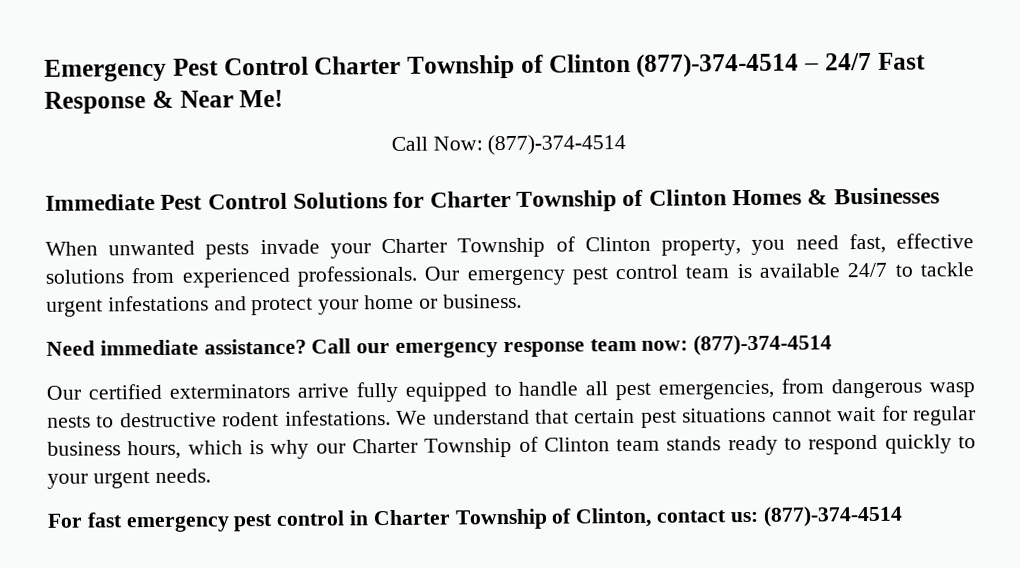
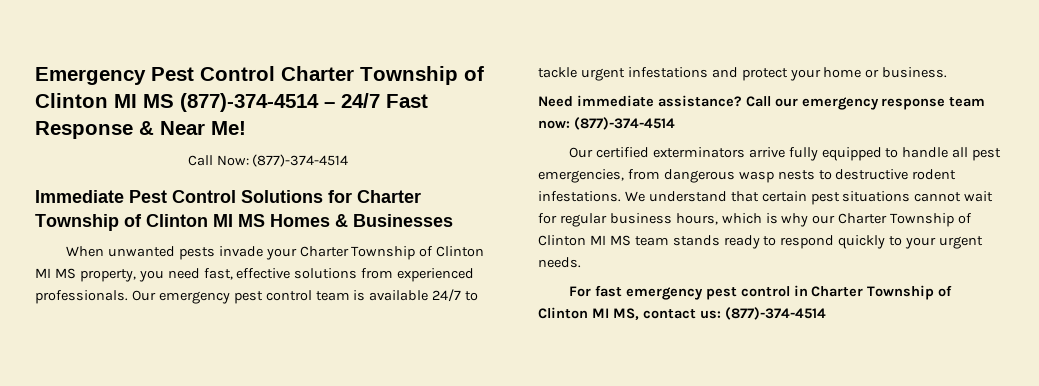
- Emergency Pest Control Charter Township of Clinton (877)-374-4514 – 24/7 Fast Response & Near Me!
+ Emergency Pest Control Charter Township of Clinton MI MS (877)-374-4514 – 24/7 Fast Response & Near Me!
- Immediate Pest Control Solutions for Charter Township of Clinton Homes & Businesses
+ Immediate Pest Control Solutions for Charter Township of Clinton MI MS Homes & Businesses
- When unwanted pests invade your Charter Township of Clinton property, you need fast, effective solutions from experienced professionals.
+ When unwanted pests invade your Charter Township of Clinton MI MS property, you need fast, effective solutions from experienced professionals.
- We understand that certain pest situations cannot wait for regular business hours, which is why our Charter Township of Clinton team stands ready to respond quickly to your urgent needs.
+ We understand that certain pest situations cannot wait for regular business hours, which is why our Charter Township of Clinton MI MS team stands ready to respond quickly to your urgent needs.
- For fast emergency pest control in Charter Township of Clinton, contact us: (877)-374-4514
+ For fast emergency pest control in Charter Township of Clinton MI MS, contact us: (877)-374-4514

